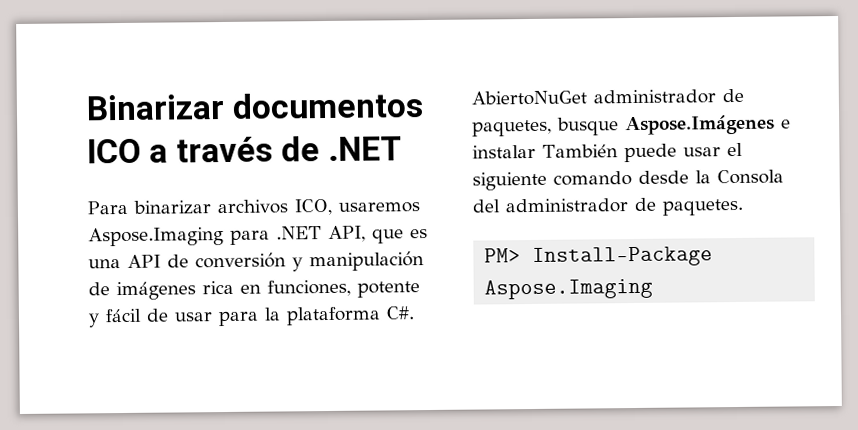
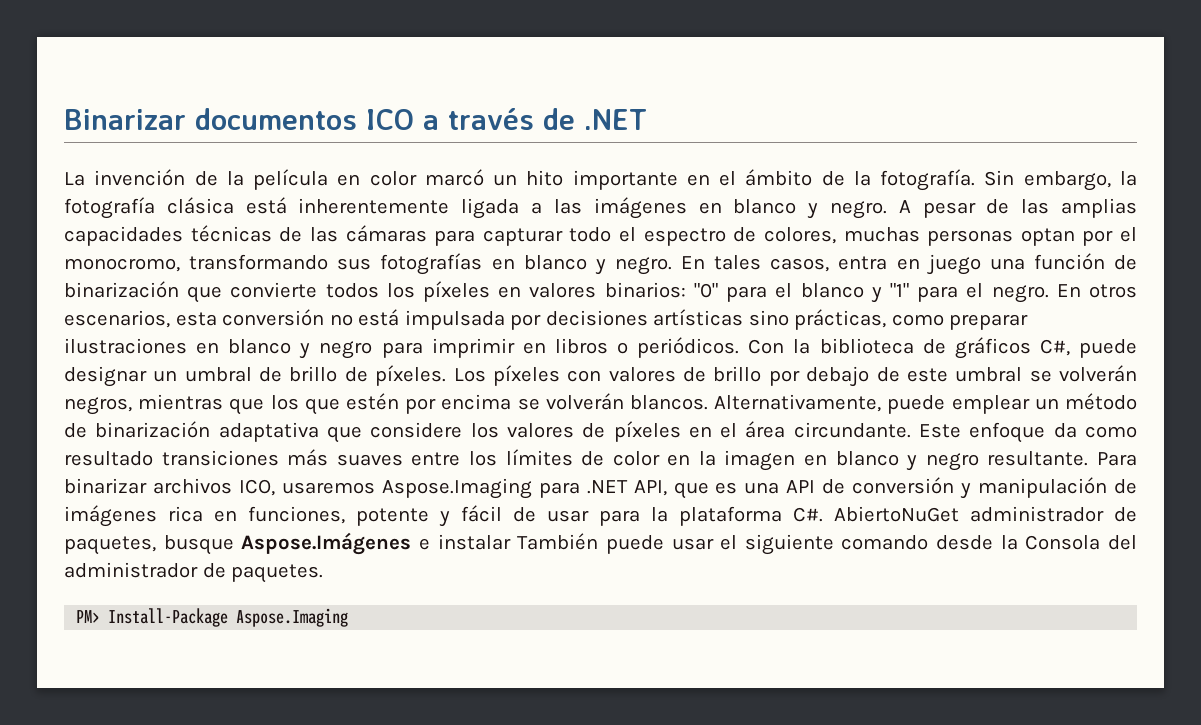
+ La invención de la película en color marcó un hito importante en el ámbito de la fotografía. Sin embargo, la fotografía clásica está inherentemente ligada a las imágenes en blanco y negro. A pesar de las amplias capacidades técnicas de las cámaras para capturar todo el espectro de colores, muchas personas optan por el monocromo, transformando sus fotografías en blanco y negro. En tales casos, entra en juego una función de binarización que convierte todos los píxeles en valores binarios: "0" para el blanco y "1" para el negro. En otros escenarios, esta conversión no está impulsada por decisiones artísticas sino prácticas, como preparar ilustraciones en blanco y negro para imprimir en libros o periódicos. Con la biblioteca de gráficos C#, puede designar un umbral de brillo de píxeles. Los píxeles con valores de brillo por debajo de este umbral se volverán negros, mientras que los que estén por encima se volverán blancos. Alternativamente, puede emplear un método de binarización adaptativa que considere los valores de píxeles en el área circundante. Este enfoque da como resultado transiciones más suaves entre los límites de color en la imagen en blanco y negro resultante.

